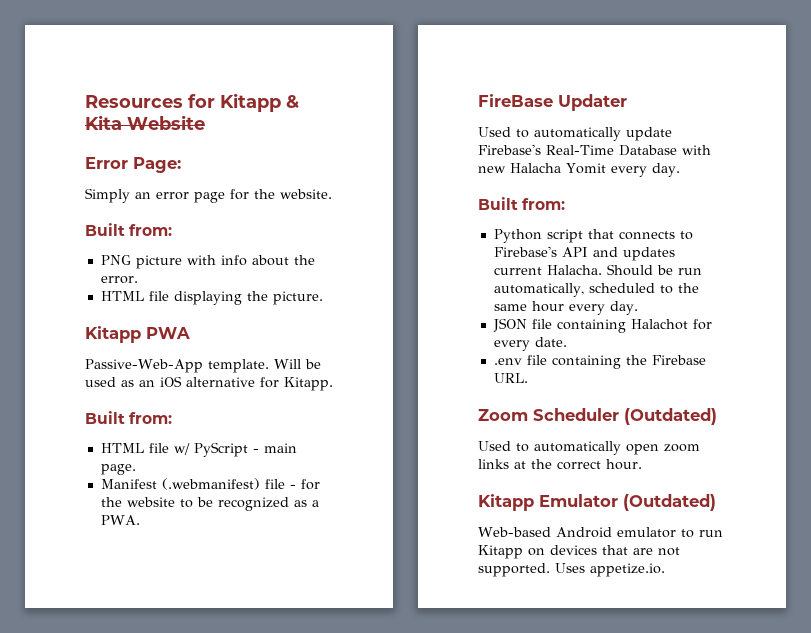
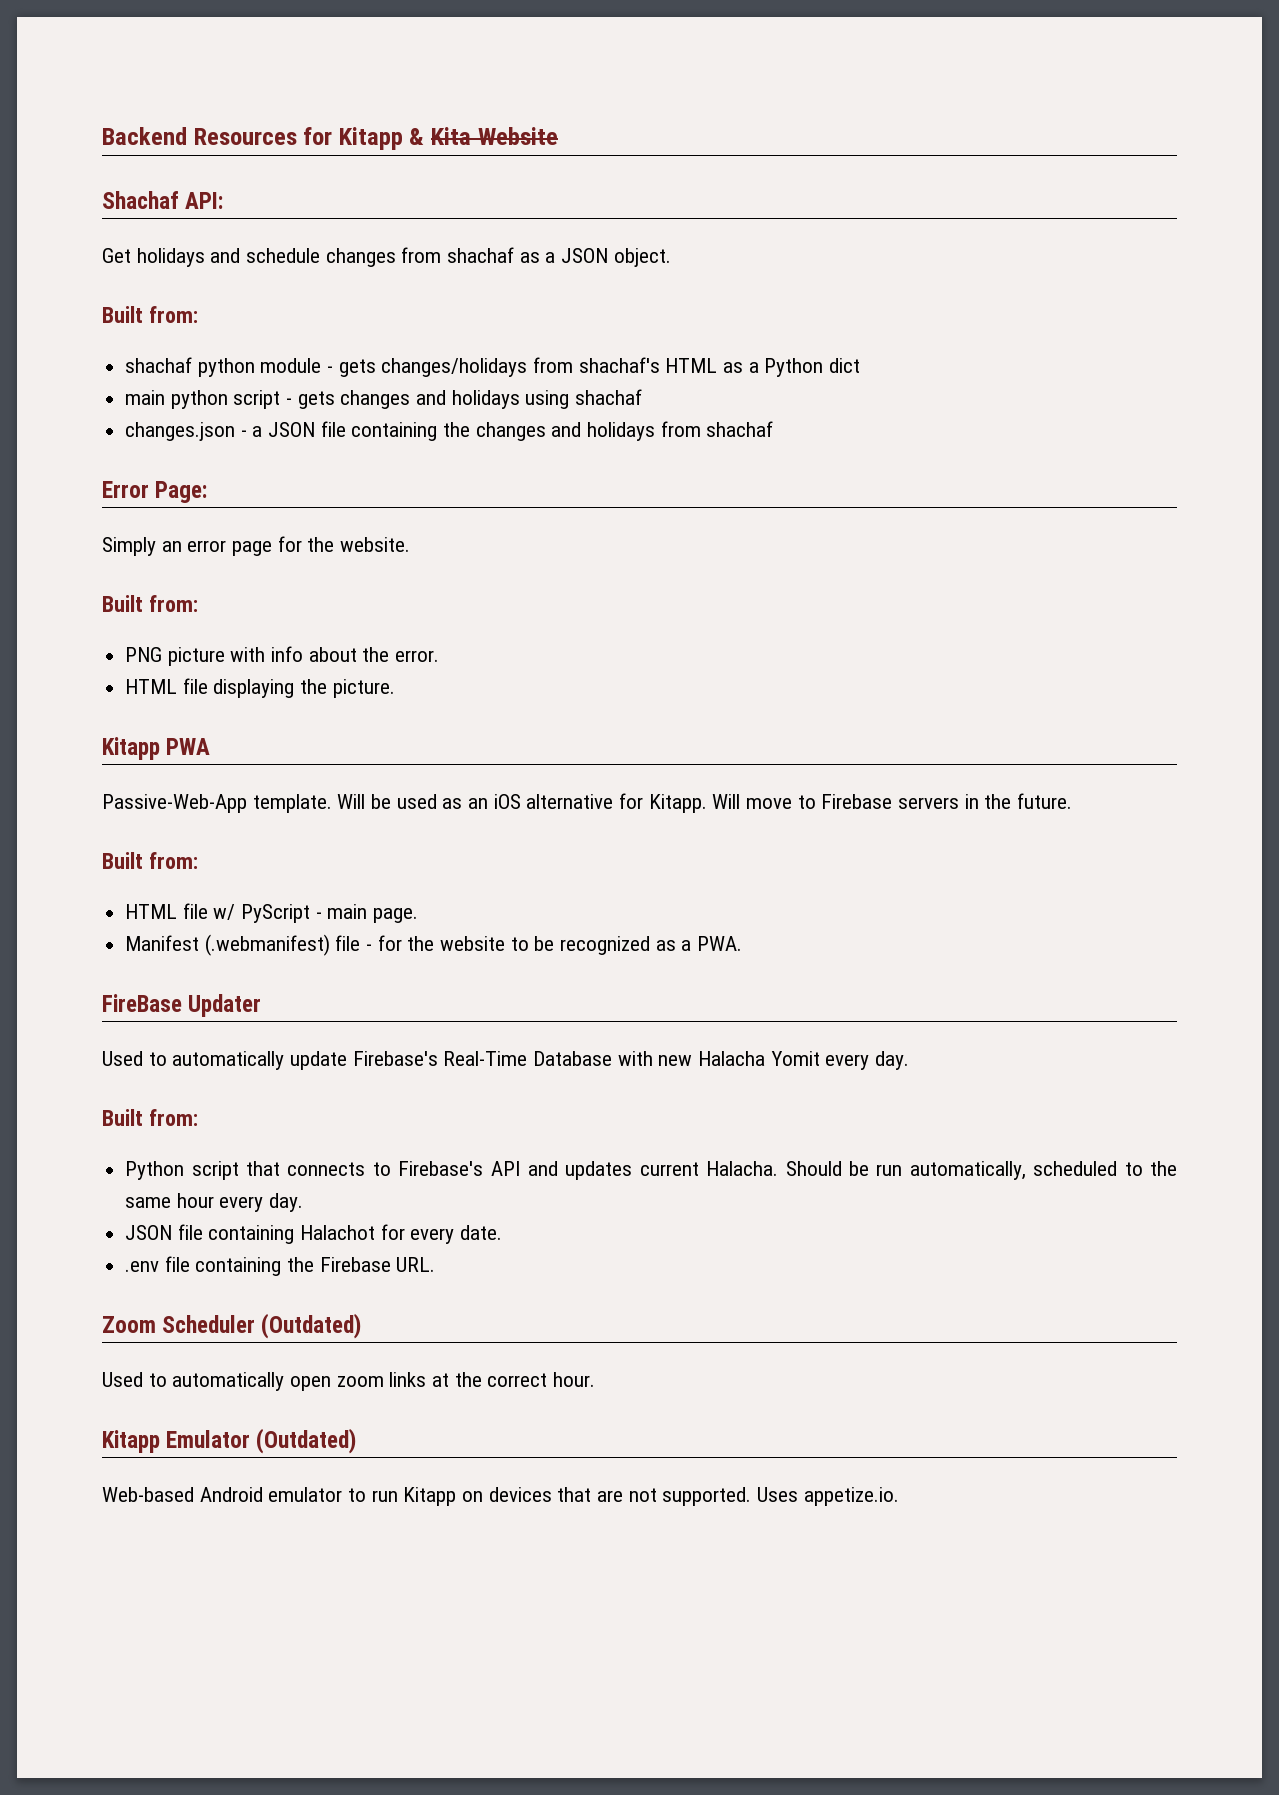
- Resources for Kitapp & Kita Website
+ Backend Resources for Kitapp & Kita Website
+ Shachaf API:
+ Get holidays and schedule changes from shachaf as a JSON object.
+ Built from:
+ shachaf python module - gets changes/holidays from shachaf's HTML as a Python dict
+ main python script - gets changes and holidays using shachaf
+ changes.json - a JSON file containing the changes and holidays from shachaf
+ Will move to Firebase servers in the future.

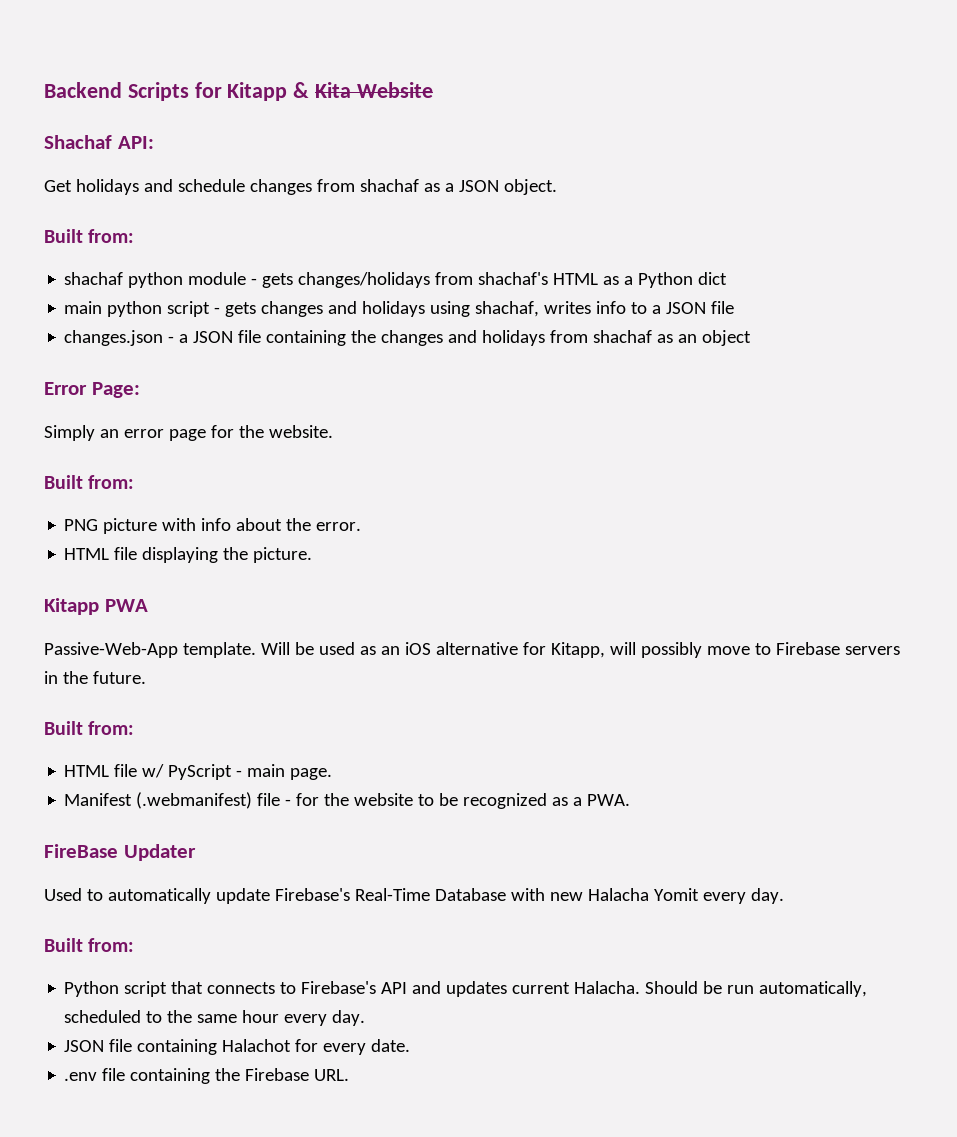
- Backend Resources for Kitapp & Kita Website
+ Backend Scripts for Kitapp & Kita Website
- main python script - gets changes and holidays using shachaf
+ main python script - gets changes and holidays using shachaf, writes info to a JSON file
- changes.json - a JSON file containing the changes and holidays from shachaf
+ changes.json - a JSON file containing the changes and holidays from shachaf as an object
- Will be used as an iOS alternative for Kitapp. Will move to Firebase servers in the future.
+ Will be used as an iOS alternative for Kitapp, will possibly move to Firebase servers in the future.
- Zoom Scheduler (Outdated)
- Used to automatically open zoom links at the correct hour.
- Kitapp Emulator (Outdated)
- Web-based Android emulator to run Kitapp on devices that are not supported. Uses appetize.io.

